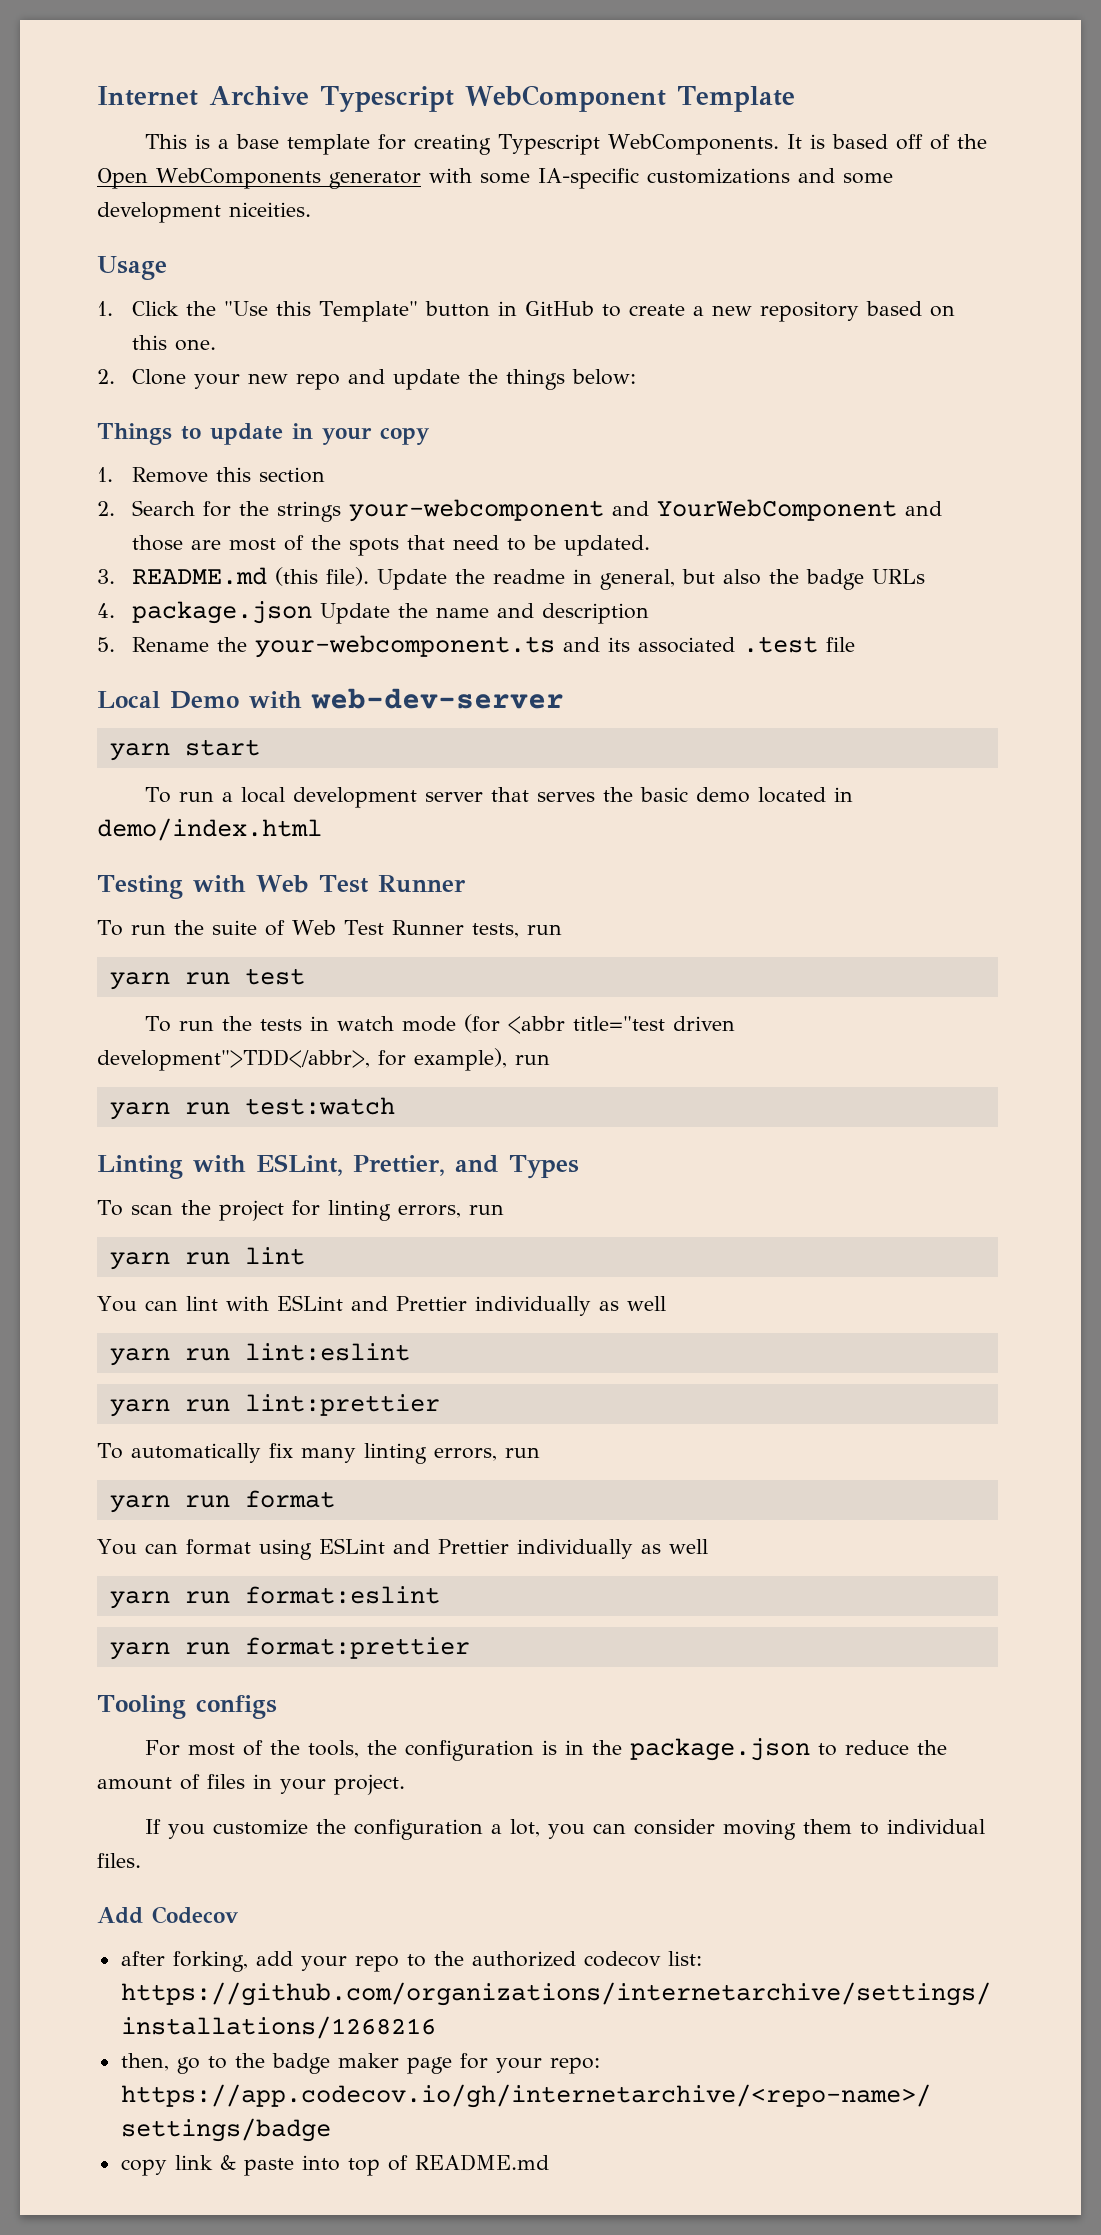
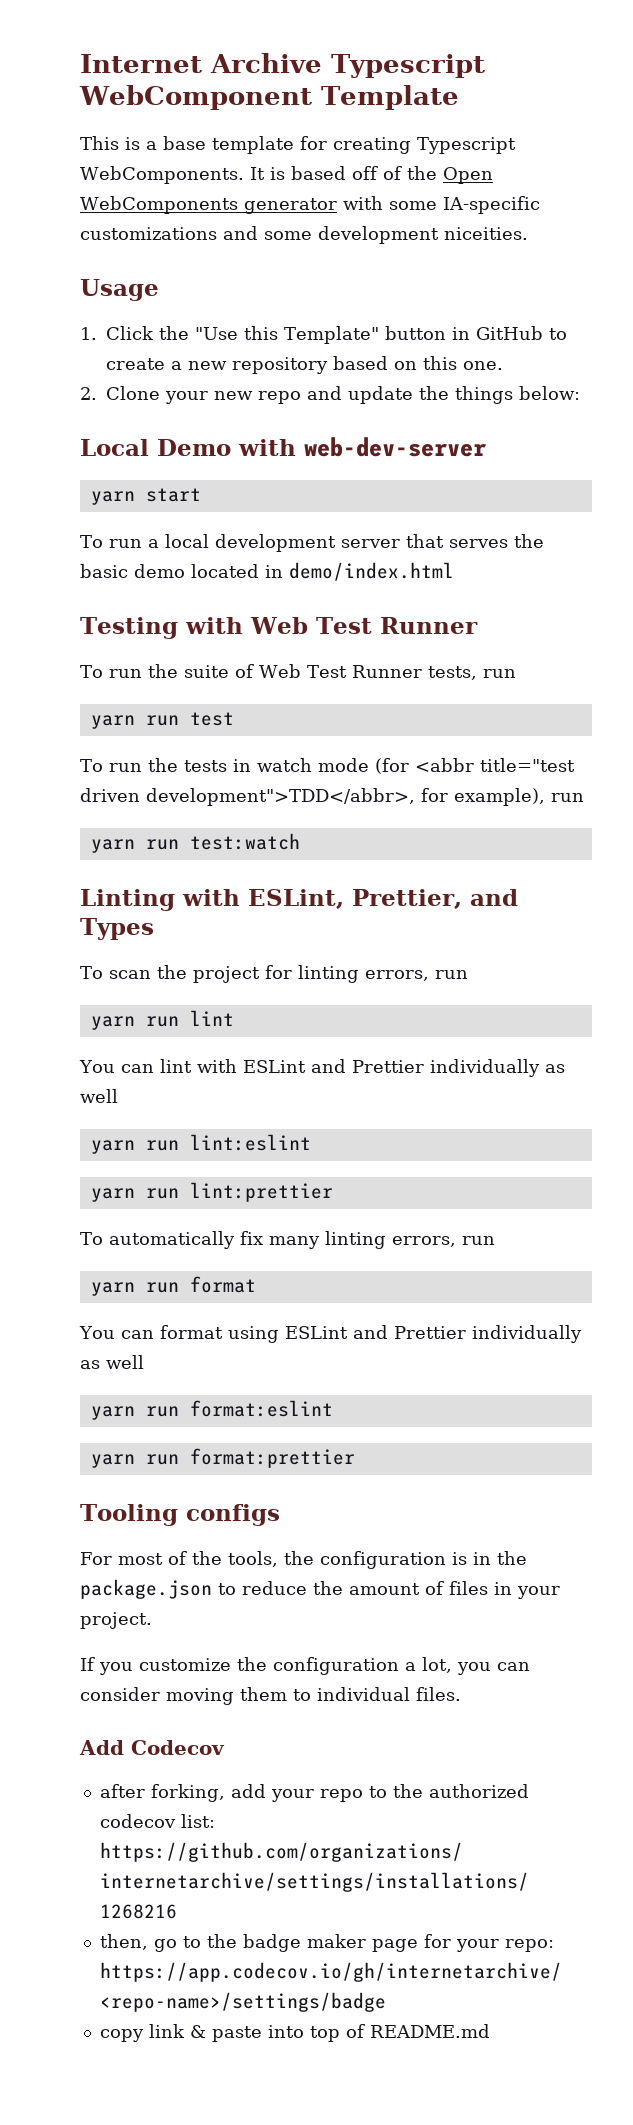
- Things to update in your copy
- 1. Remove this section
- 2. Search for the strings your-webcomponent and YourWebComponent and those are most of the spots that need to be updated.
- 3. README.md (this file). Update the readme in general, but also the badge URLs
- 4. package.json Update the name and description
- 5. Rename the your-webcomponent.ts and its associated .test file

